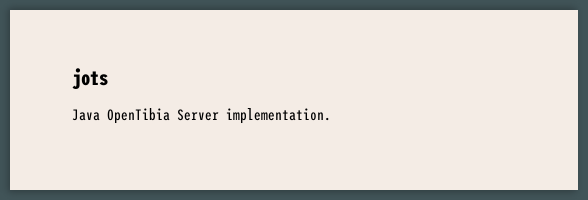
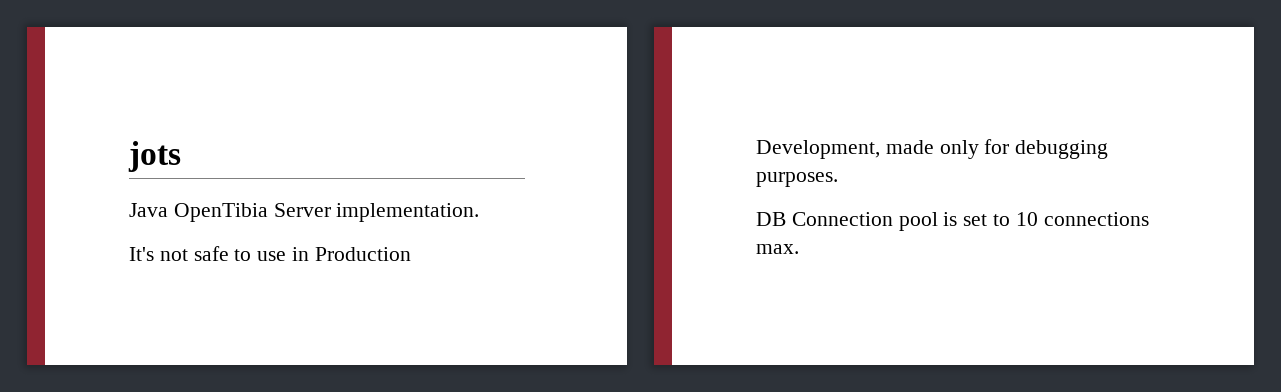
+ It's not safe to use in Production Development, made only for debugging purposes.
+ DB Connection pool is set to 10 connections max.

